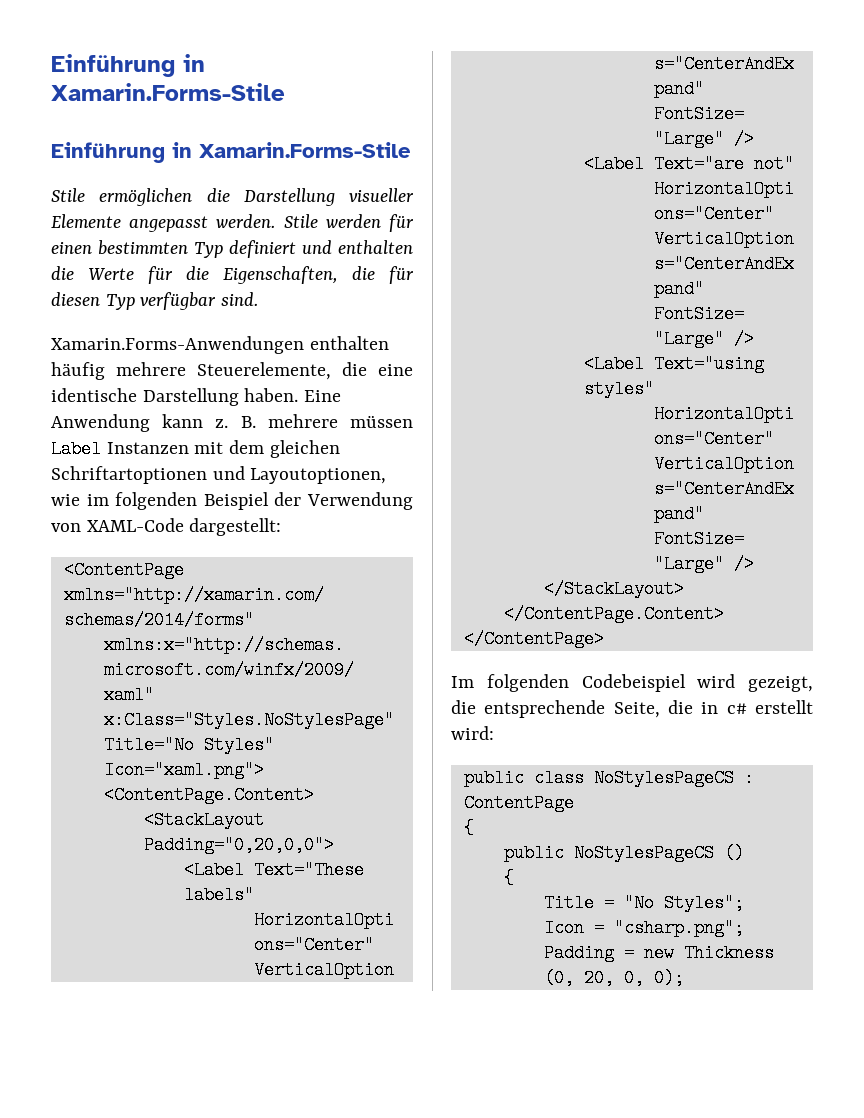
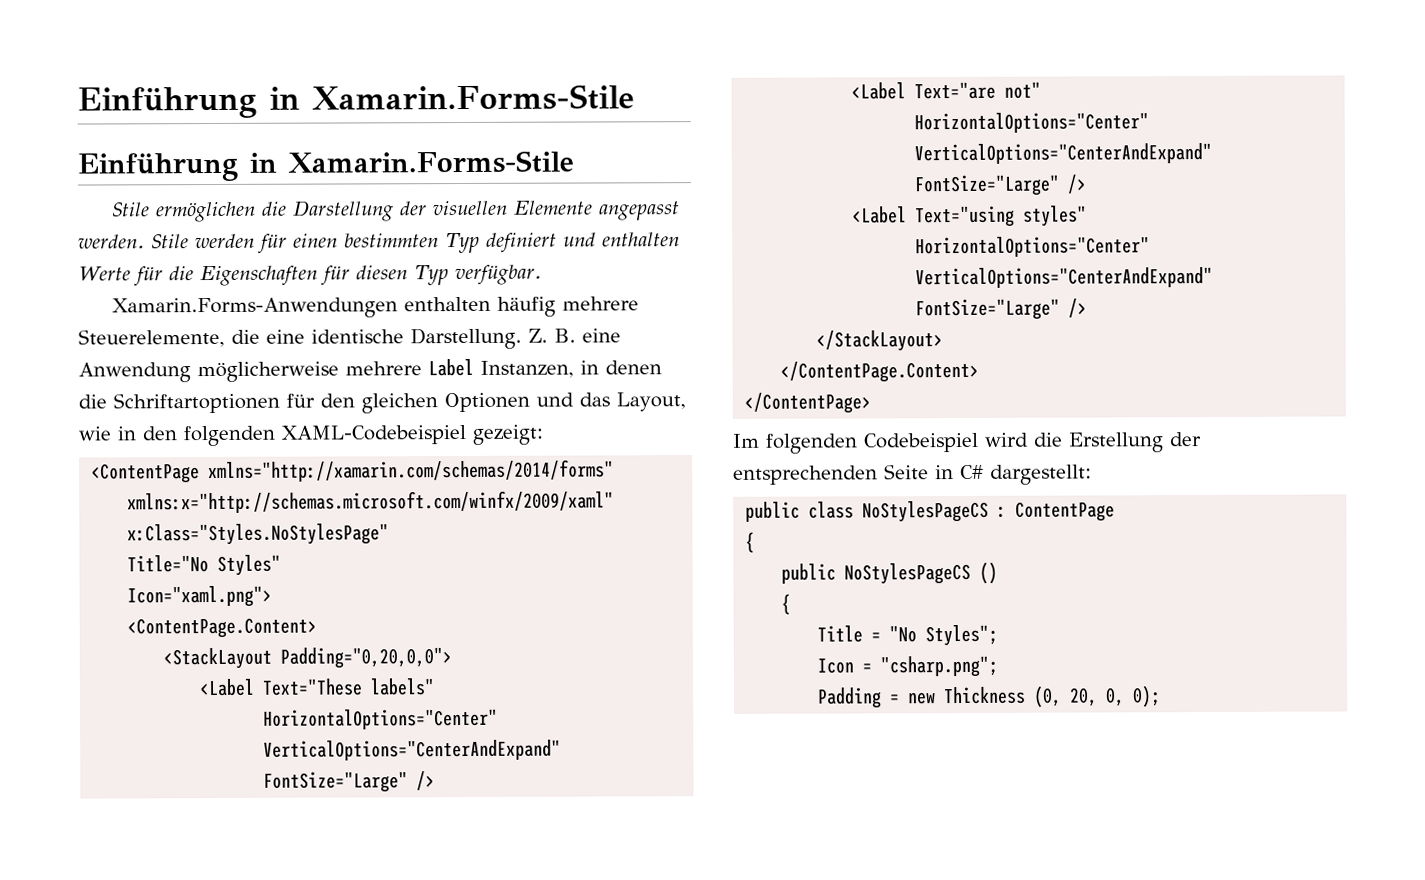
- Stile ermöglichen die Darstellung visueller Elemente angepasst werden.
+ Stile ermöglichen die Darstellung der visuellen Elemente angepasst werden.
- Stile werden für einen bestimmten Typ definiert und enthalten die Werte für die Eigenschaften, die für diesen Typ verfügbar sind.
+ Stile werden für einen bestimmten Typ definiert und enthalten Werte für die Eigenschaften für diesen Typ verfügbar.
- Xamarin.Forms-Anwendungen enthalten häufig mehrere Steuerelemente, die eine identische Darstellung haben. Eine Anwendung kann z. B. mehrere müssen Label Instanzen mit dem gleichen Schriftartoptionen und Layoutoptionen, wie im folgenden Beispiel der Verwendung von XAML-Code dargestellt:
+ Xamarin.Forms-Anwendungen enthalten häufig mehrere Steuerelemente, die eine identische Darstellung. Z. B. eine Anwendung möglicherweise mehrere Label Instanzen, in denen die Schriftartoptionen für den gleichen Optionen und das Layout, wie in den folgenden XAML-Codebeispiel gezeigt:
- Im folgenden Codebeispiel wird gezeigt, die entsprechende Seite, die in c# erstellt wird:
+ Im folgenden Codebeispiel wird die Erstellung der entsprechenden Seite in C# dargestellt:

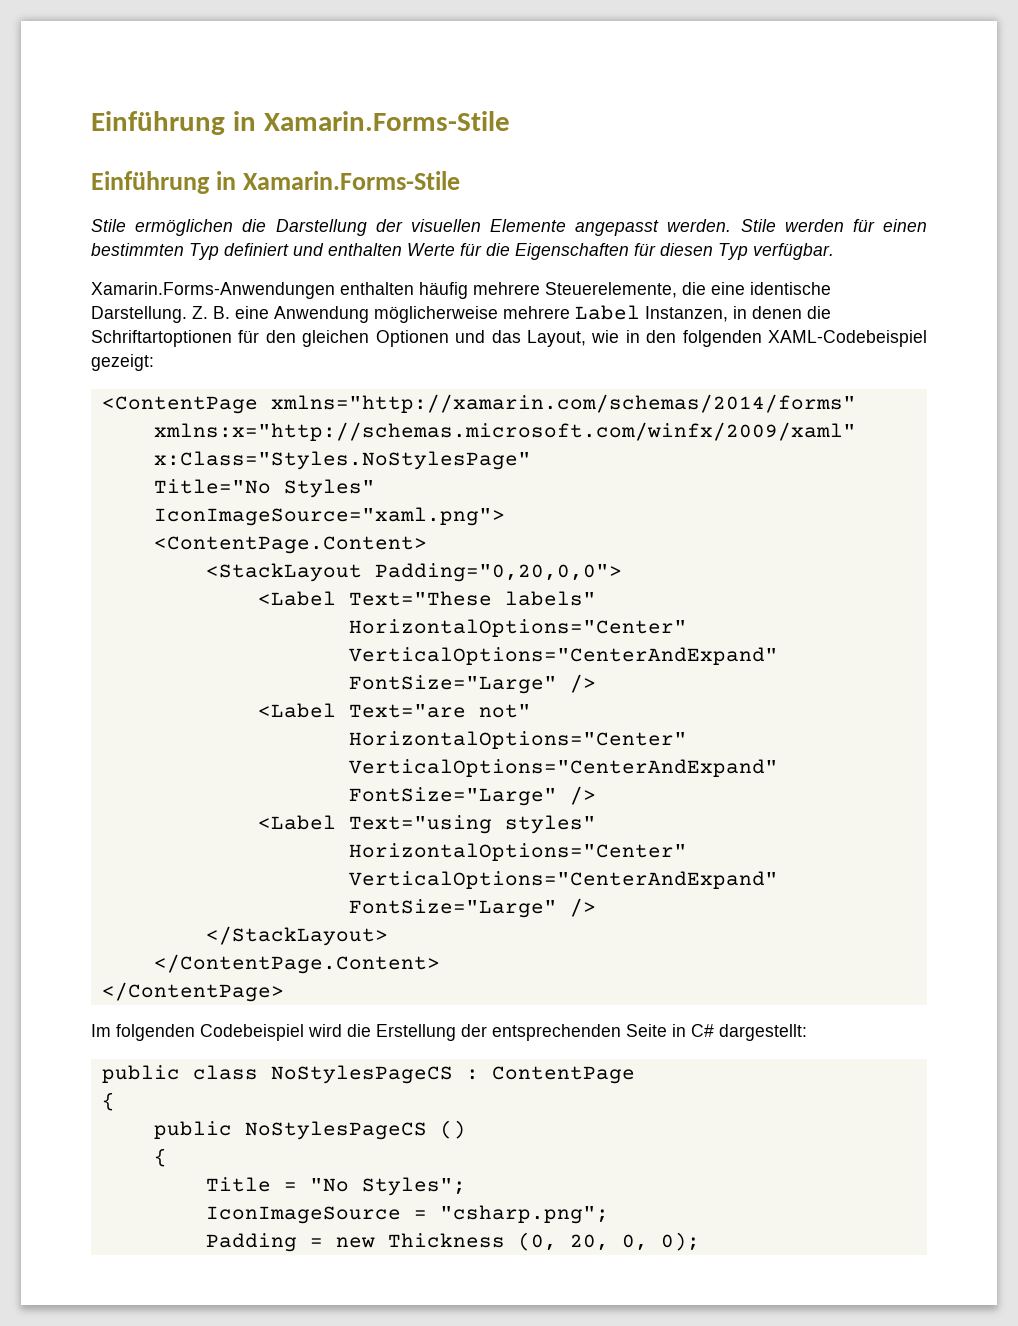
- Icon="xaml.png">
+ IconImageSource="xaml.png">
- Icon = "csharp.png";
+ IconImageSource = "csharp.png";

